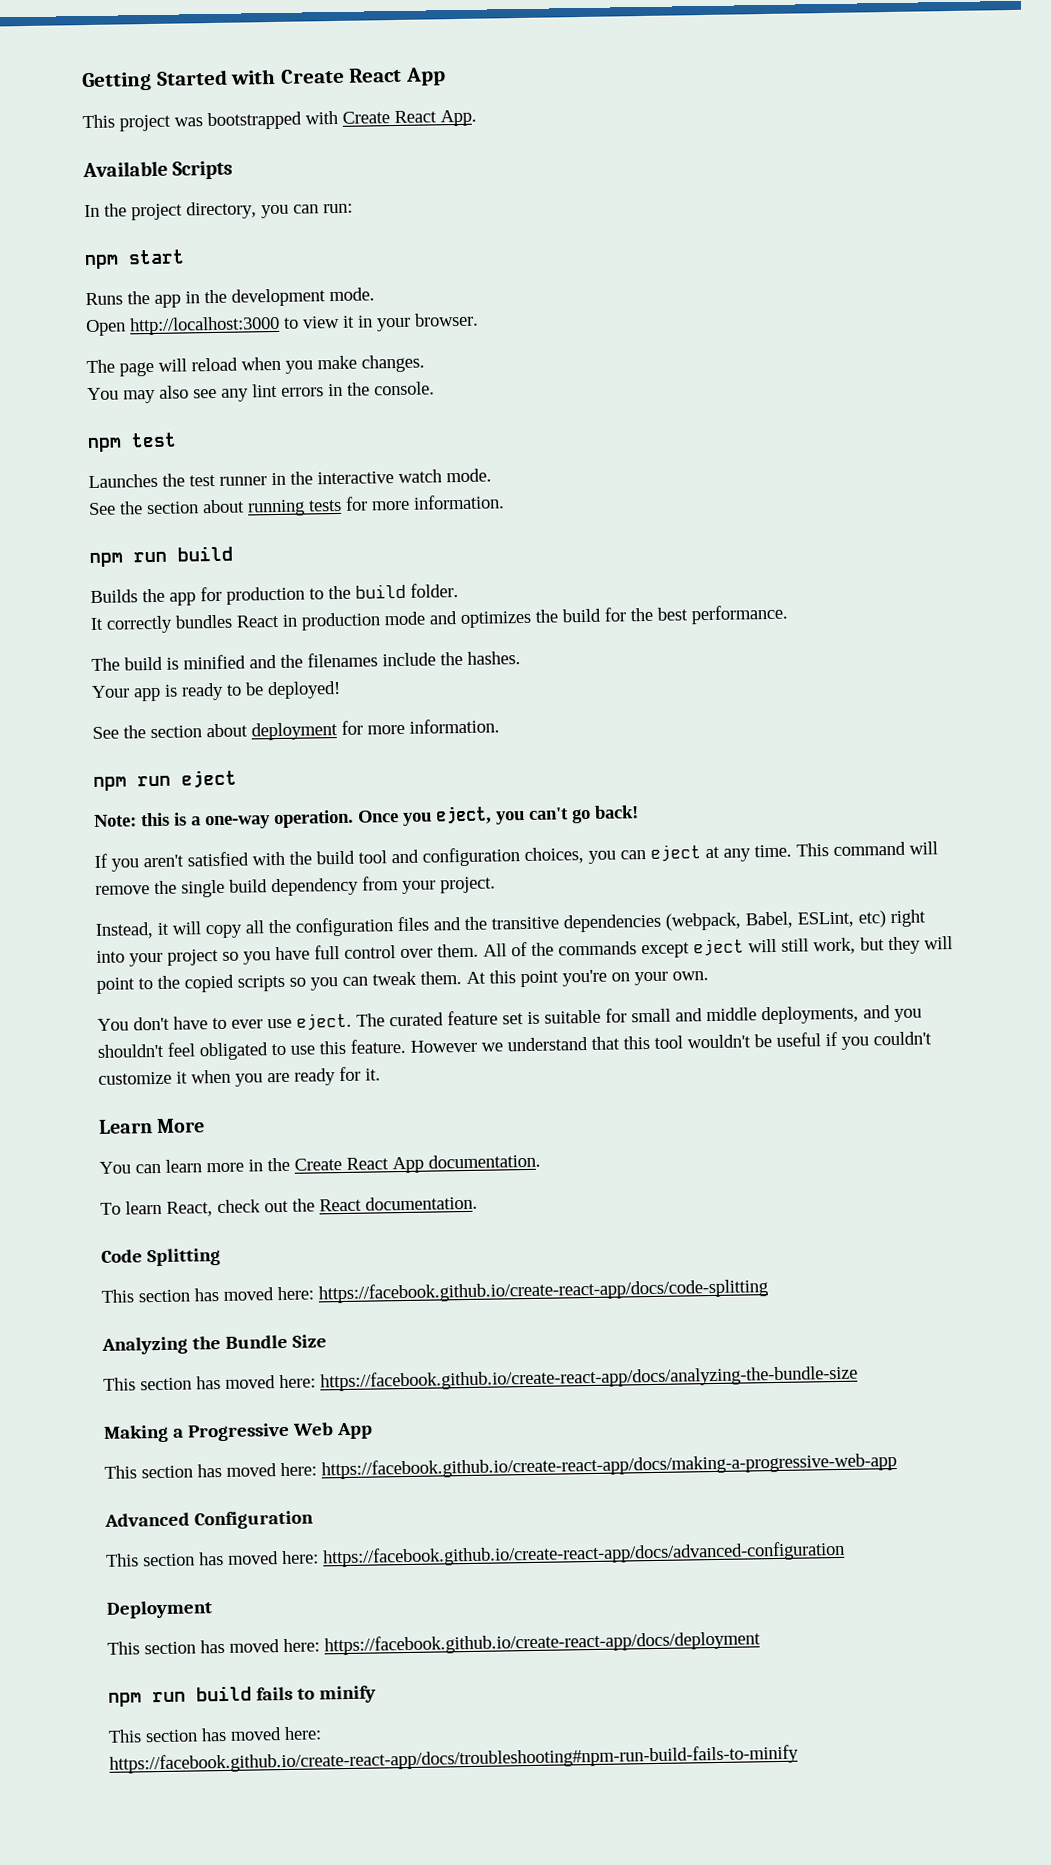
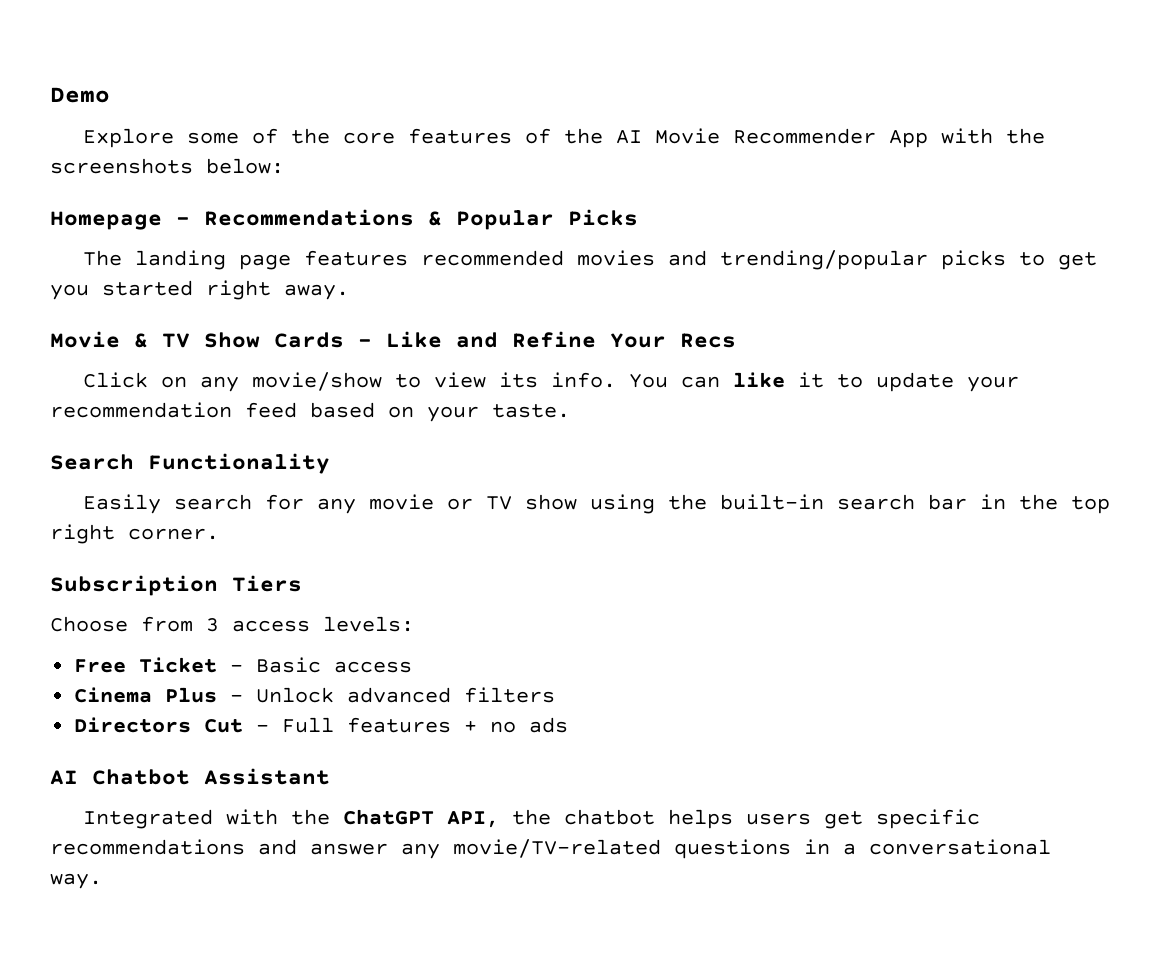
- Getting Started with Create React App
- This project was bootstrapped with Create React App.
- Available Scripts
- In the project directory, you can run:
- npm start
- Runs the app in the development mode.
- Open http://localhost:3000 to view it in your browser.
- The page will reload when you make changes.
- You may also see any lint errors in the console.
- npm test
- Launches the test runner in the interactive watch mode.
- See the section about running tests for more information.
- npm run build
- Builds the app for production to the build folder.
- It correctly bundles React in production mode and optimizes the build for the best performance.
- The build is minified and the filenames include the hashes.
- Your app is ready to be deployed!
- See the section about deployment for more information.
- npm run eject
- Note: this is a one-way operation. Once you eject, you can't go back!
- If you aren't satisfied with the build tool and configuration choices, you can eject at any time. This command will remove the single build dependency from your project.
- Instead, it will copy all the configuration files and the transitive dependencies (webpack, Babel, ESLint, etc) right into your project so you have full control over them. All of the commands except eject will still work, but they will point to the copied scripts so you can tweak them. At this point you're on your own.
- You don't have to ever use eject. The curated feature set is suitable for small and middle deployments, and you shouldn't feel obligated to use this feature. However we understand that this tool wouldn't be useful if you couldn't customize it when you are ready for it.
- Learn More
- You can learn more in the Create React App documentation.
- To learn React, check out the React documentation.
- Code Splitting
- This section has moved here: https://facebook.github.io/create-react-app/docs/code-splitting
- Analyzing the Bundle Size
- This section has moved here: https://facebook.github.io/create-react-app/docs/analyzing-the-bundle-size
- Making a Progressive Web App
- This section has moved here: https://facebook.github.io/create-react-app/docs/making-a-progressive-web-app
- Advanced Configuration
- This section has moved here: https://facebook.github.io/create-react-app/docs/advanced-configuration
- Deployment
- This section has moved here: https://facebook.github.io/create-react-app/docs/deployment
- npm run build fails to minify
- This section has moved here: https://facebook.github.io/create-react-app/docs/troubleshooting#npm-run-build-fails-to-minify
+ Demo
+ Explore some of the core features of the AI Movie Recommender App with the screenshots below:
+ Homepage – Recommendations & Popular Picks
+ The landing page features recommended movies and trending/popular picks to get you started right away.
+ Movie & TV Show Cards – Like and Refine Your Recs
+ Click on any movie/show to view its info. You can like it to update your recommendation feed based on your taste.
+ Search Functionality
+ Easily search for any movie or TV show using the built-in search bar in the top right corner.
+ Subscription Tiers
+ Choose from 3 access levels:
+ Free Ticket – Basic access
+ Cinema Plus – Unlock advanced filters
+ Directors Cut – Full features + no ads
+ AI Chatbot Assistant
+ Integrated with the ChatGPT API, the chatbot helps users get specific recommendations and answer any movie/TV-related questions in a conversational way.

